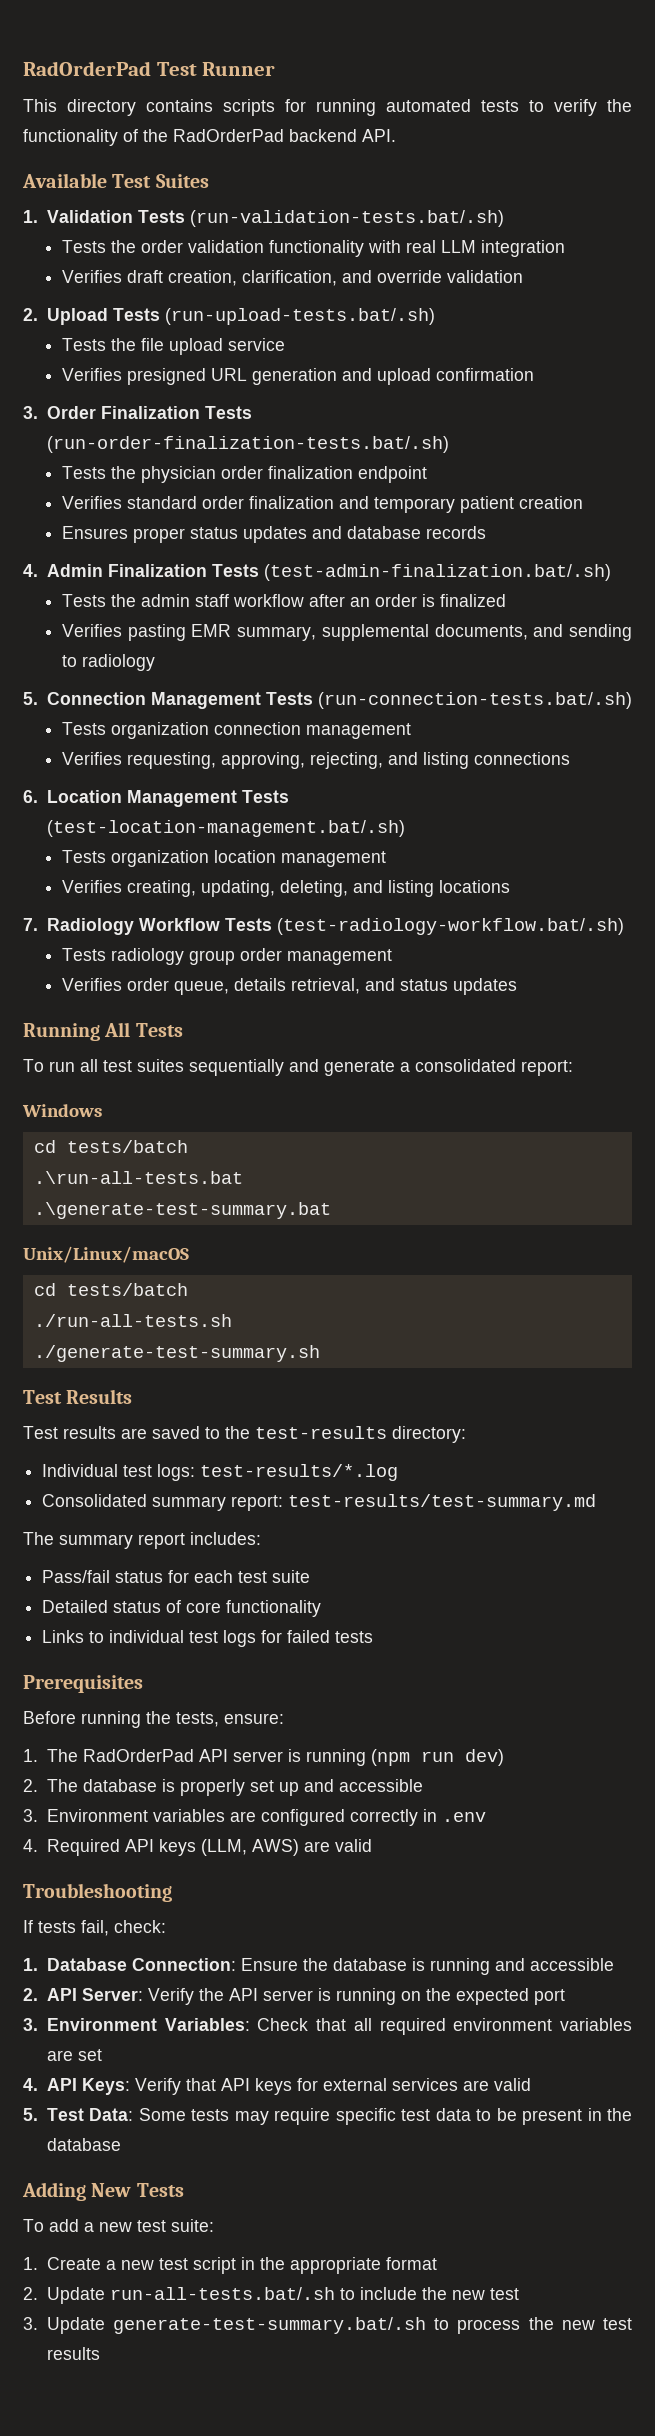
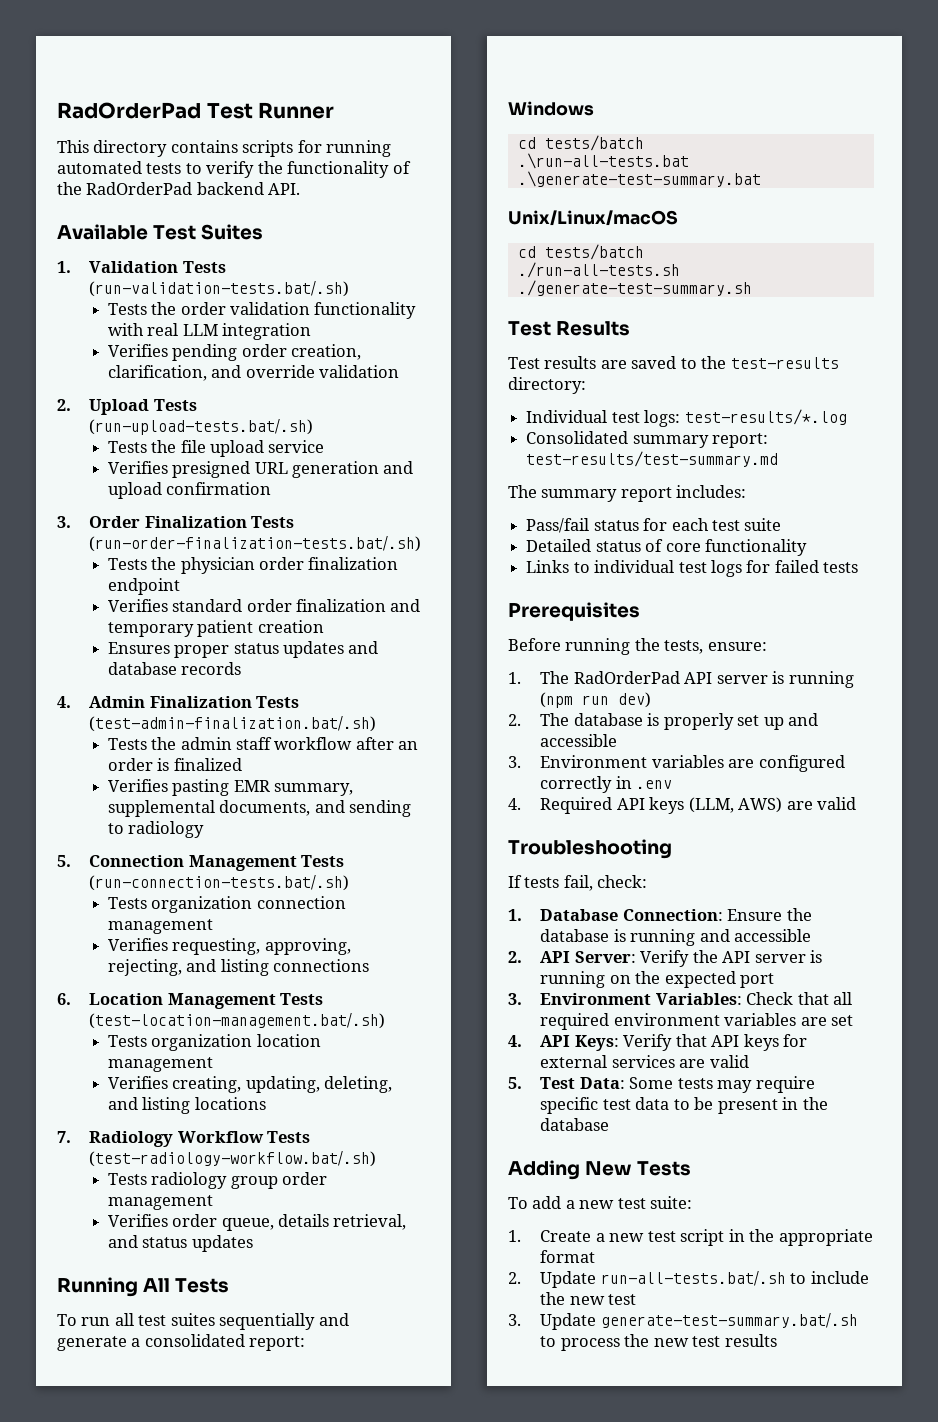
- Verifies draft creation, clarification, and override validation
+ Verifies pending order creation, clarification, and override validation

